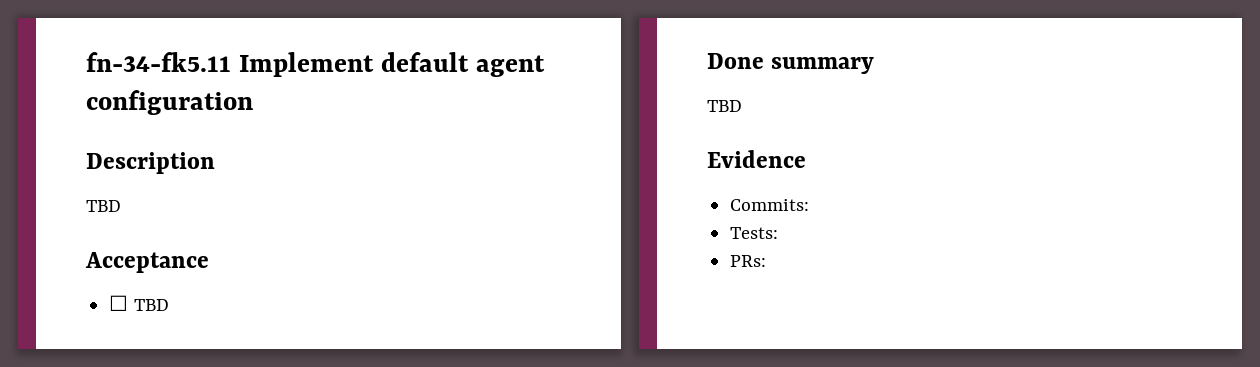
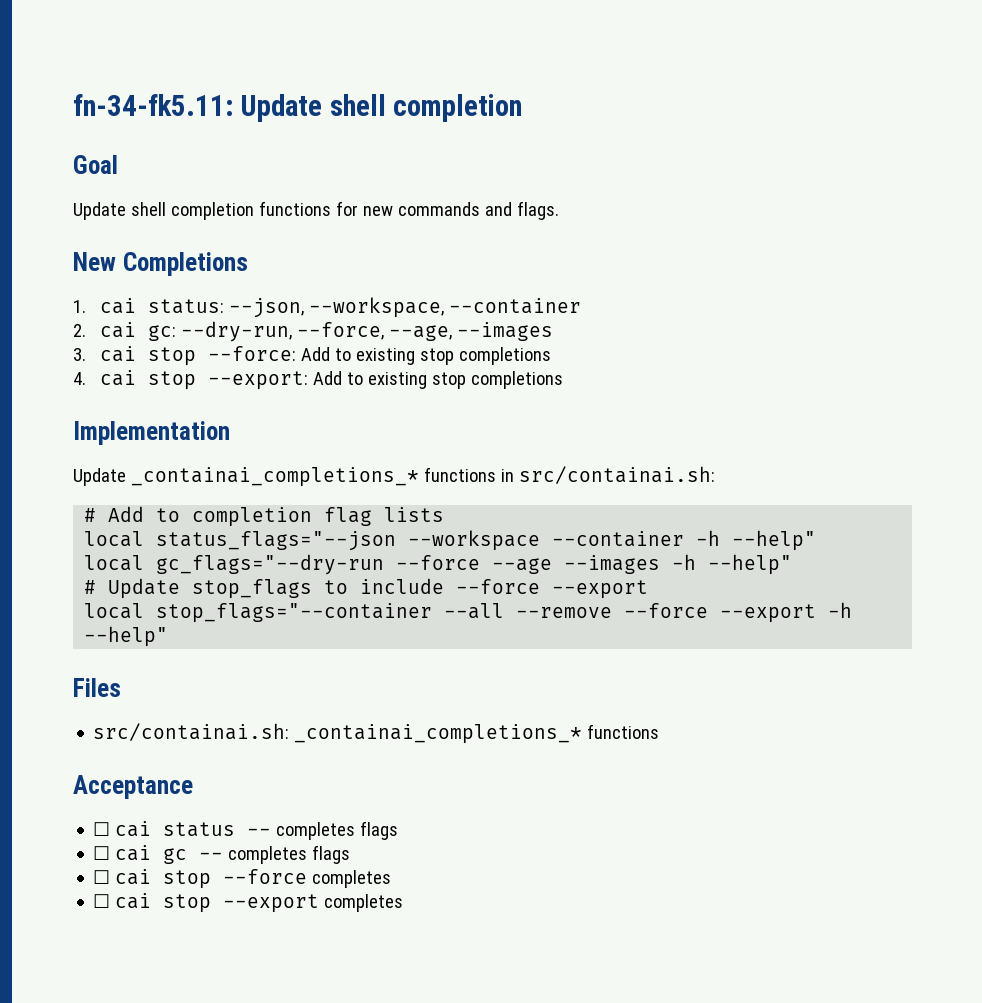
- fn-34-fk5.11 Implement default agent configuration
- Description
- TBD
+ fn-34-fk5.11: Update shell completion
+ Goal
+ Update shell completion functions for new commands and flags.
+ New Completions
+ 1. cai status: --json, --workspace, --container
+ 2. cai gc: --dry-run, --force, --age, --images
+ 3. cai stop --force: Add to existing stop completions
+ 4. cai stop --export: Add to existing stop completions
+ Implementation
+ Update _containai_completions_* functions in src/containai.sh:
+ # Add to completion flag lists
+ local status_flags="--json --workspace --container -h --help"
+ local gc_flags="--dry-run --force --age --images -h --help"
+ # Update stop_flags to include --force --export
+ local stop_flags="--container --all --remove --force --export -h --help"
+ Files
+ src/containai.sh: _containai_completions_* functions
  Acceptance
- ☐ TBD
- Done summary
- TBD
- Evidence
- Commits:
- Tests:
- PRs:
+ ☐ cai status -- completes flags
+ ☐ cai gc -- completes flags
+ ☐ cai stop --force completes
+ ☐ cai stop --export completes

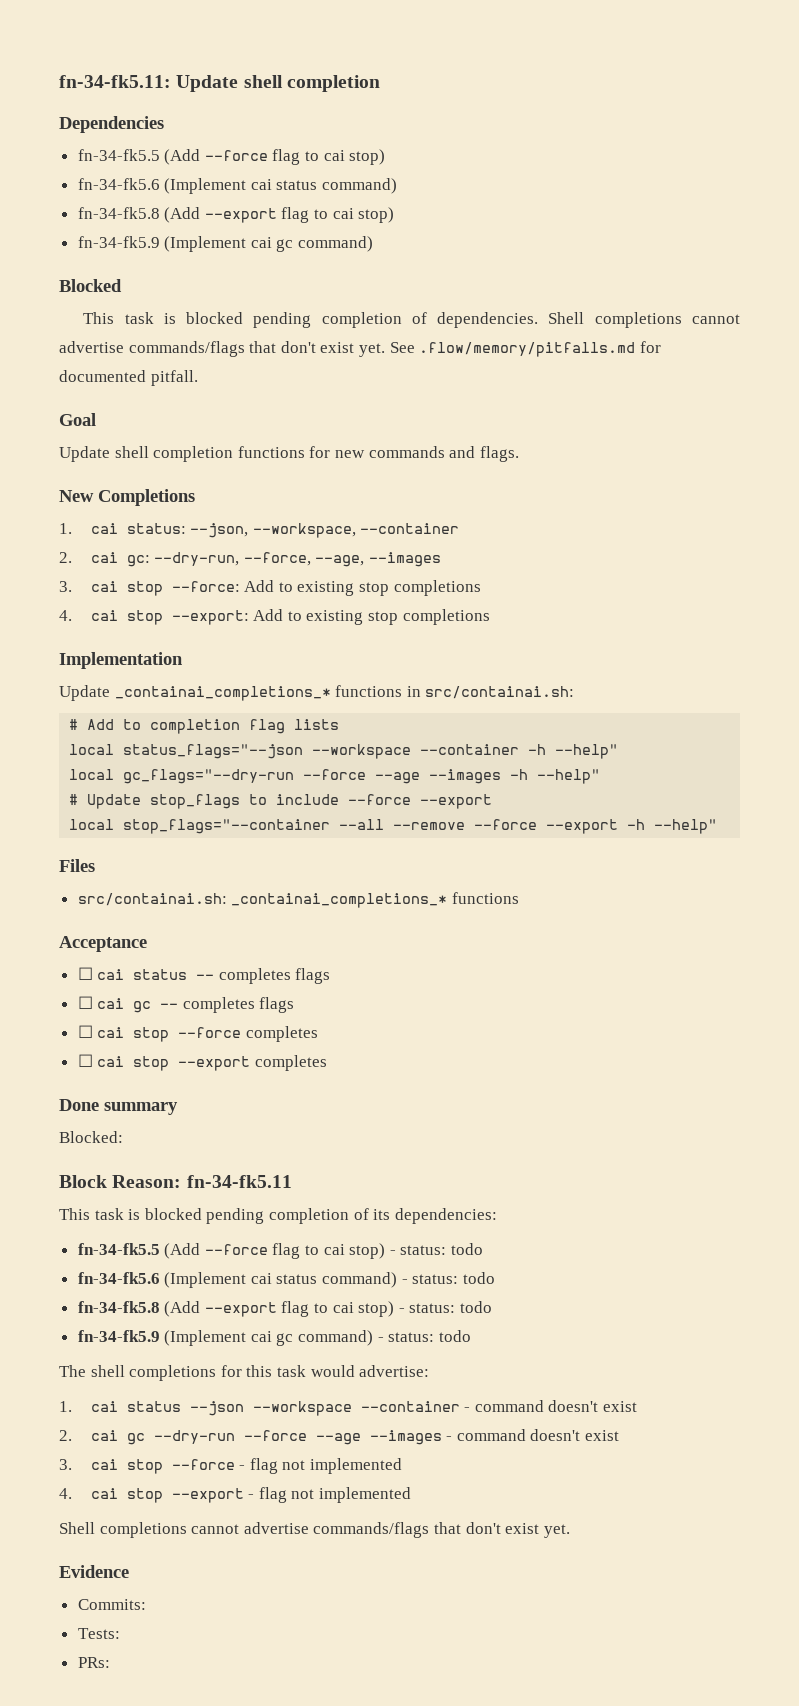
+ Dependencies
+ fn-34-fk5.5 (Add --force flag to cai stop)
+ fn-34-fk5.6 (Implement cai status command)
+ fn-34-fk5.8 (Add --export flag to cai stop)
+ fn-34-fk5.9 (Implement cai gc command)
+ Blocked
+ This task is blocked pending completion of dependencies. Shell completions cannot advertise commands/flags that don't exist yet. See .flow/memory/pitfalls.md for documented pitfall.
+ Done summary
+ Blocked:
+ Block Reason: fn-34-fk5.11
+ This task is blocked pending completion of its dependencies:
+ fn-34-fk5.5 (Add --force flag to cai stop) - status: todo
+ fn-34-fk5.6 (Implement cai status command) - status: todo
+ fn-34-fk5.8 (Add --export flag to cai stop) - status: todo
+ fn-34-fk5.9 (Implement cai gc command) - status: todo
+ The shell completions for this task would advertise:
+ 1. cai status --json --workspace --container - command doesn't exist
+ 2. cai gc --dry-run --force --age --images - command doesn't exist
+ 3. cai stop --force - flag not implemented
+ 4. cai stop --export - flag not implemented
+ Shell completions cannot advertise commands/flags that don't exist yet.
+ Evidence
+ Commits:
+ Tests:
+ PRs:

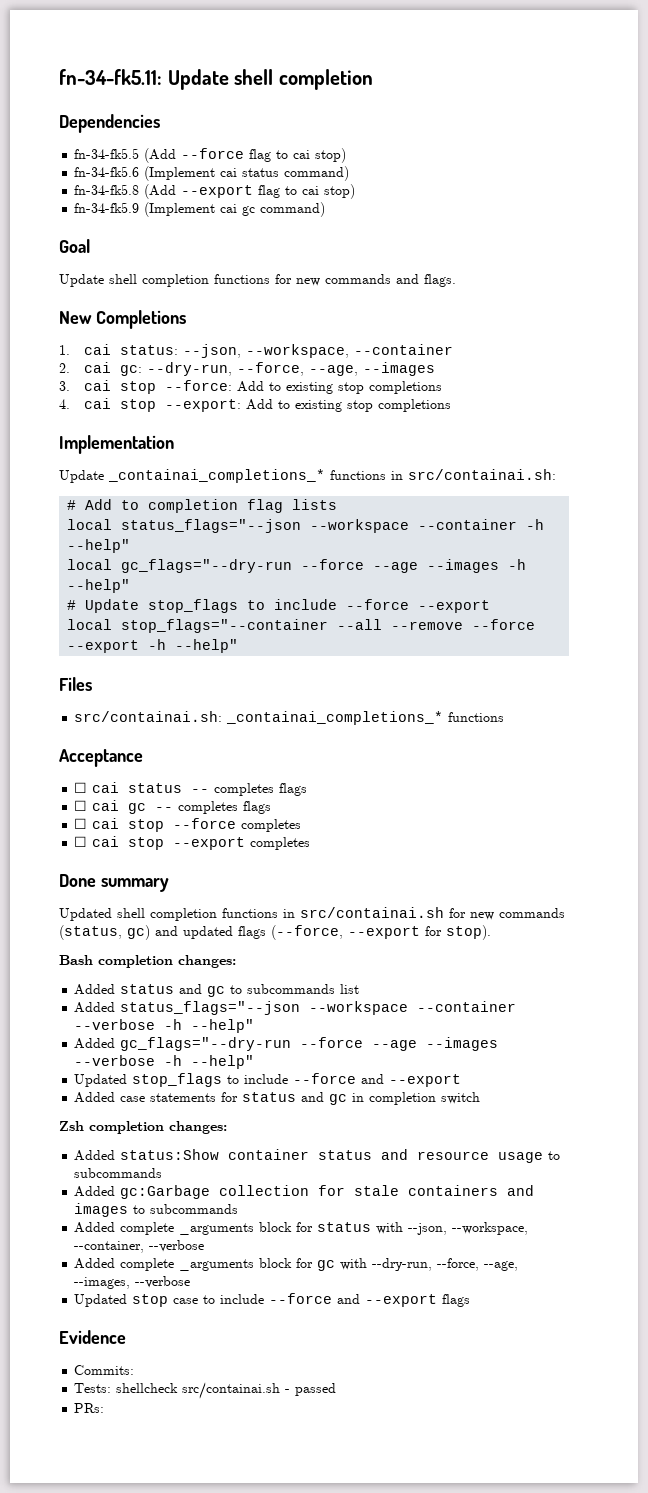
- Blocked
- This task is blocked pending completion of dependencies. Shell completions cannot advertise commands/flags that don't exist yet. See .flow/memory/pitfalls.md for documented pitfall.
- Blocked:
- Block Reason: fn-34-fk5.11
- This task is blocked pending completion of its dependencies:
- fn-34-fk5.5 (Add --force flag to cai stop) - status: todo
- fn-34-fk5.6 (Implement cai status command) - status: todo
- fn-34-fk5.8 (Add --export flag to cai stop) - status: todo
- fn-34-fk5.9 (Implement cai gc command) - status: todo
- The shell completions for this task would advertise:
- 1. cai status --json --workspace --container - command doesn't exist
- 2. cai gc --dry-run --force --age --images - command doesn't exist
- 3. cai stop --force - flag not implemented
- 4. cai stop --export - flag not implemented
- Shell completions cannot advertise commands/flags that don't exist yet.
+ Updated shell completion functions in src/containai.sh for new commands (status, gc) and updated flags (--force, --export for stop).
+ Bash completion changes:
+ Added status and gc to subcommands list
+ Added status_flags="--json --workspace --container --verbose -h --help"
+ Added gc_flags="--dry-run --force --age --images --verbose -h --help"
+ Updated stop_flags to include --force and --export
+ Added case statements for status and gc in completion switch
+ Zsh completion changes:
+ Added status:Show container status and resource usage to subcommands
+ Added gc:Garbage collection for stale containers and images to subcommands
+ Added complete _arguments block for status with --json, --workspace, --container, --verbose
+ Added complete _arguments block for gc with --dry-run, --force, --age, --images, --verbose
+ Updated stop case to include --force and --export flags
- Tests:
+ Tests: shellcheck src/containai.sh - passed

